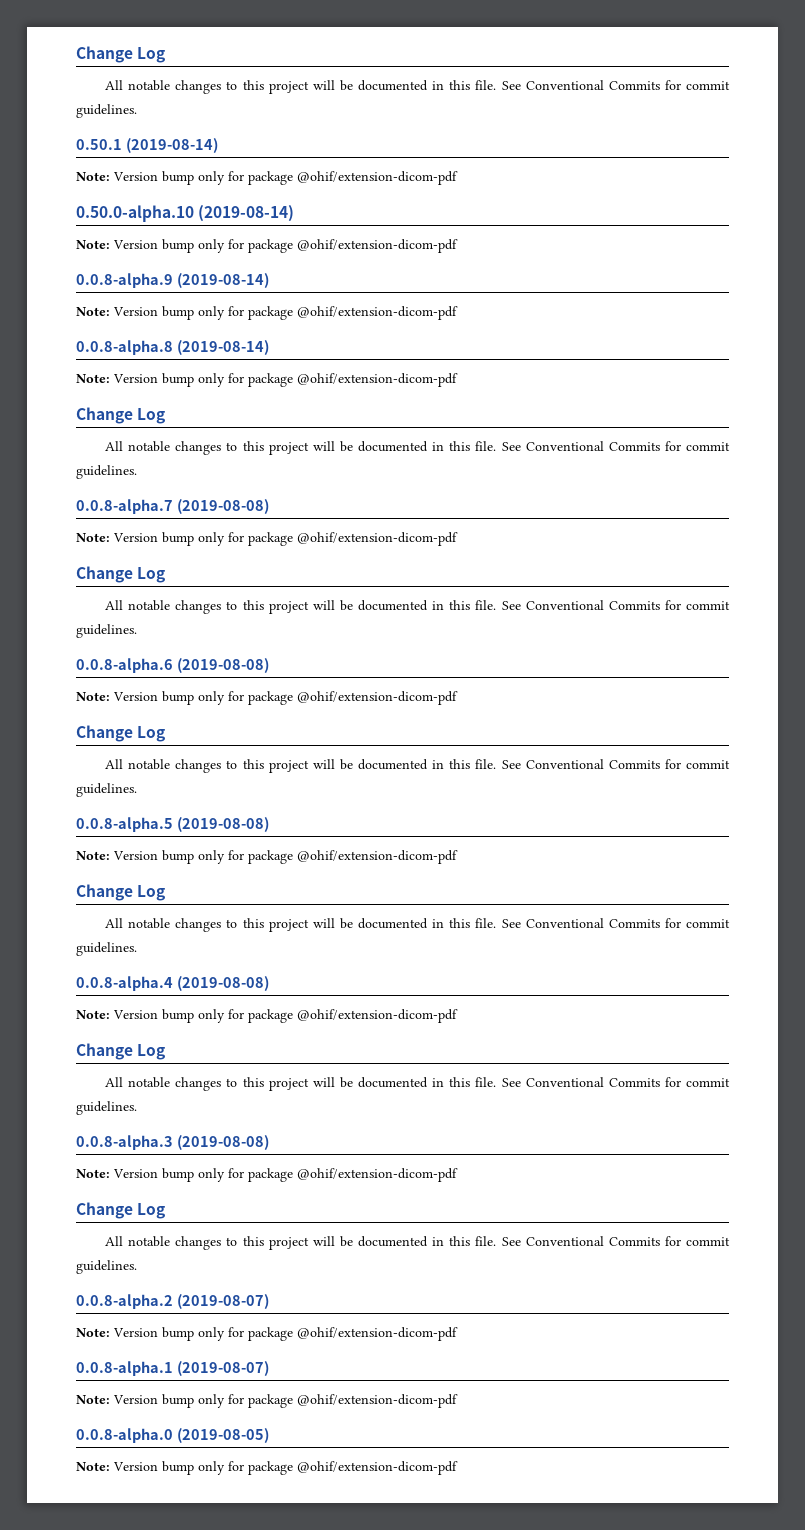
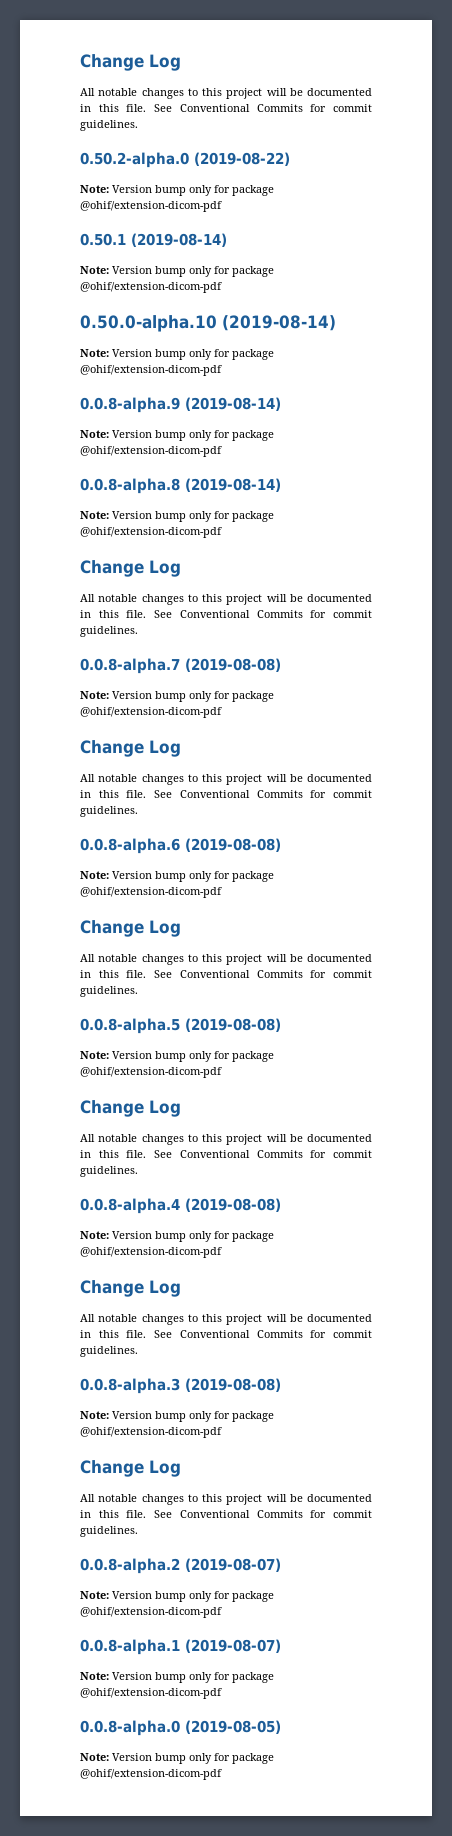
+ 0.50.2-alpha.0 (2019-08-22)
+ Note: Version bump only for package @ohif/extension-dicom-pdf

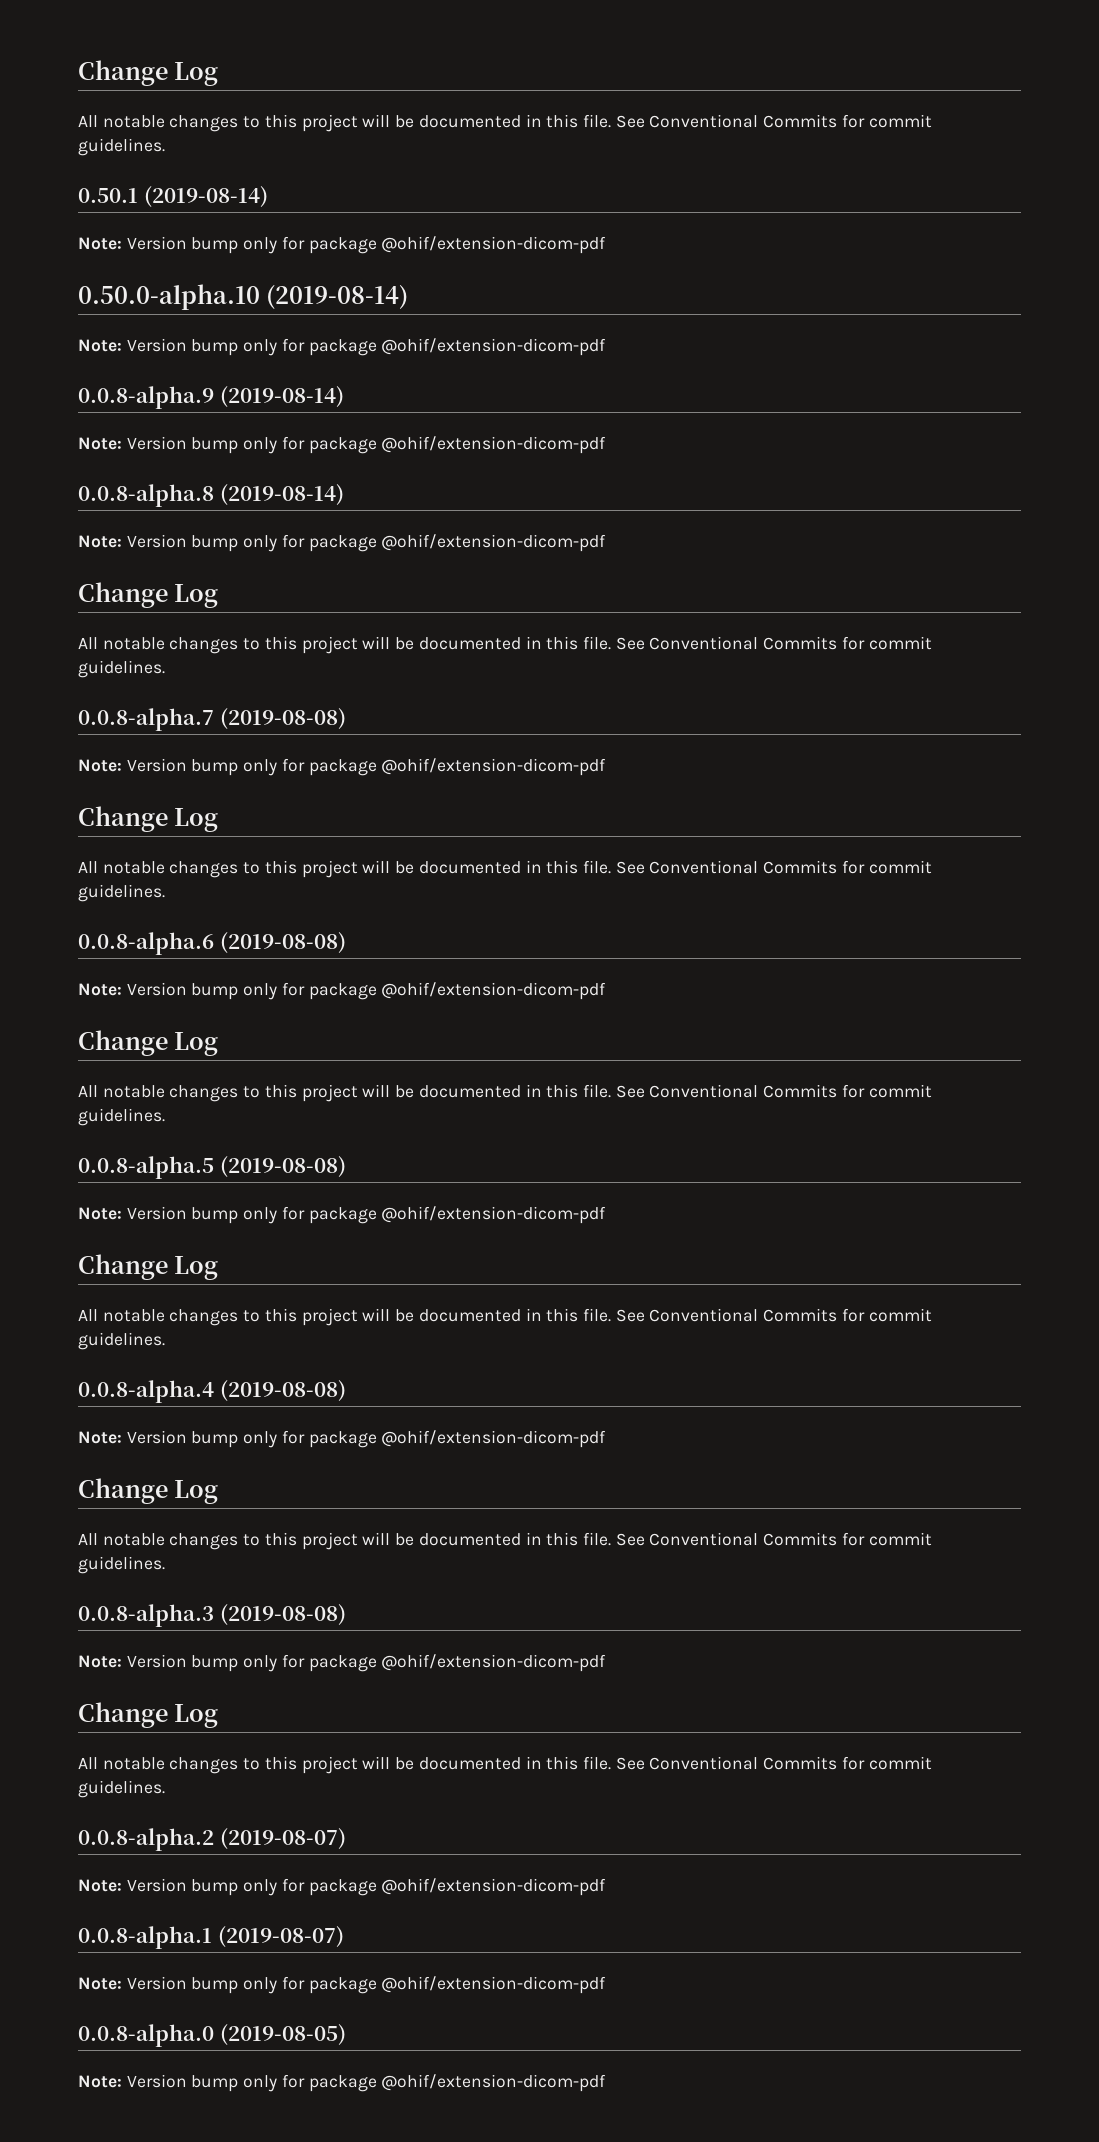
- 0.50.2-alpha.0 (2019-08-22)
- Note: Version bump only for package @ohif/extension-dicom-pdf

